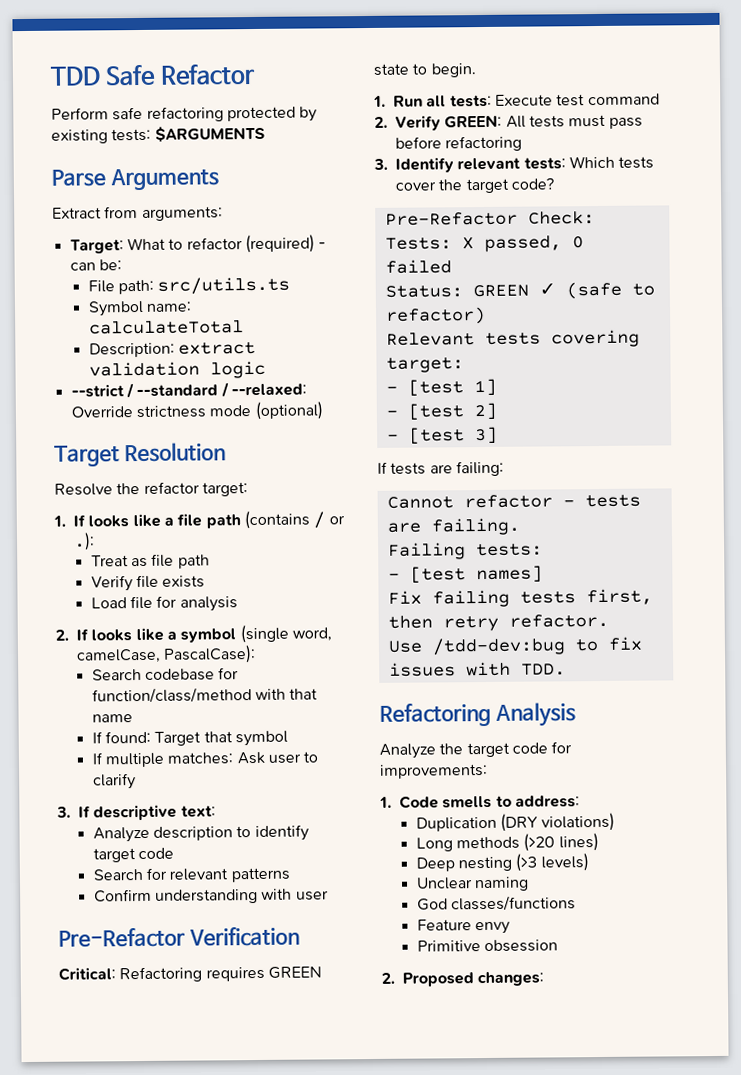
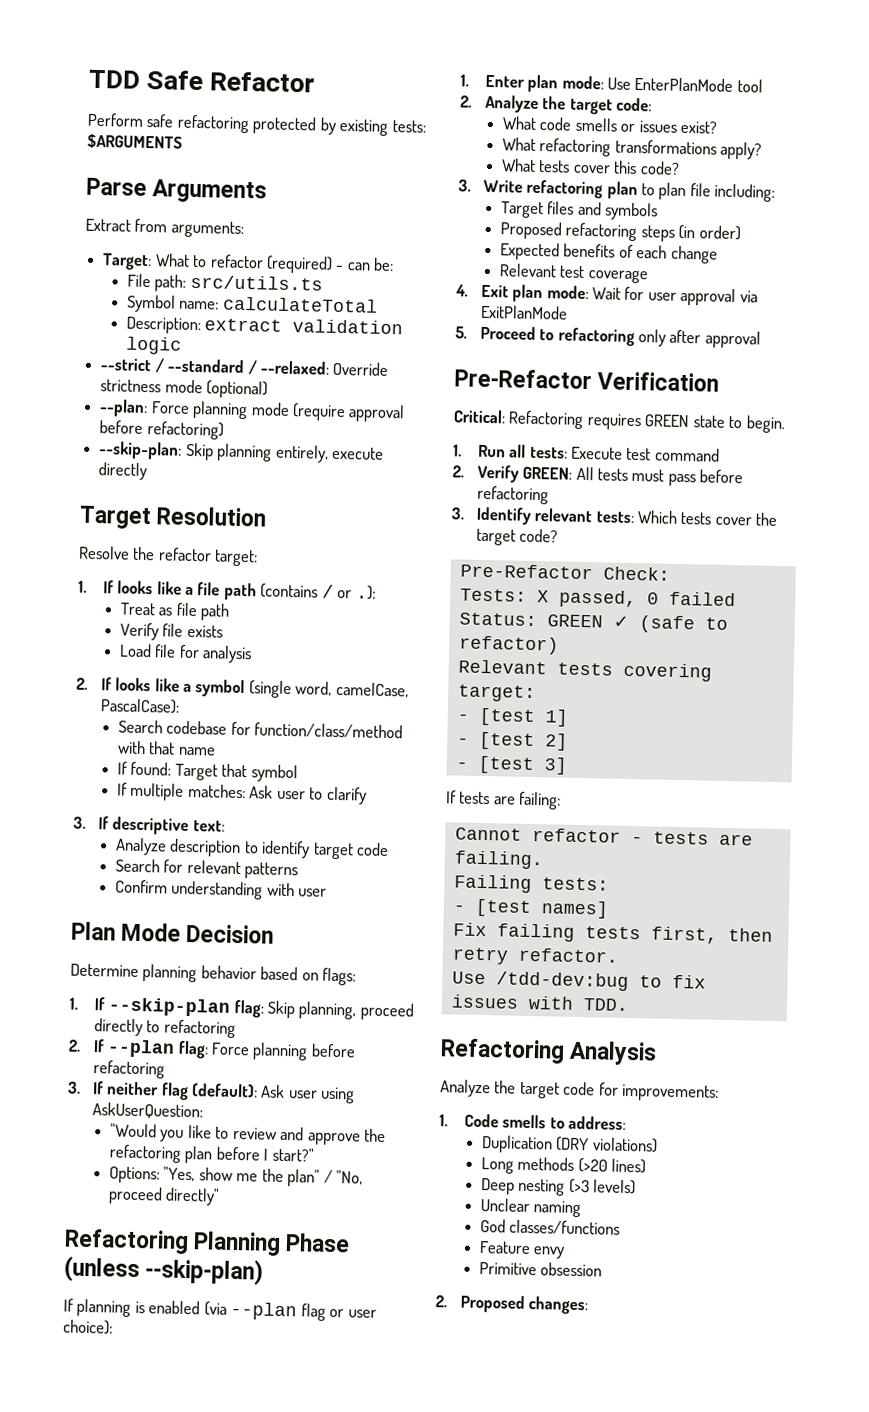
+ --plan: Force planning mode (require approval before refactoring)
+ --skip-plan: Skip planning entirely, execute directly
+ Plan Mode Decision
+ Determine planning behavior based on flags:
+ 1. If --skip-plan flag: Skip planning, proceed directly to refactoring
+ 2. If --plan flag: Force planning before refactoring
+ 3. If neither flag (default): Ask user using AskUserQuestion:
+ "Would you like to review and approve the refactoring plan before I start?"
+ Options: "Yes, show me the plan" / "No, proceed directly"
+ Refactoring Planning Phase (unless --skip-plan)
+ If planning is enabled (via --plan flag or user choice):
+ 1. Enter plan mode: Use EnterPlanMode tool
+ 2. Analyze the target code:
+ What code smells or issues exist?
+ What refactoring transformations apply?
+ What tests cover this code?
+ 3. Write refactoring plan to plan file including:
+ Target files and symbols
+ Proposed refactoring steps (in order)
+ Expected benefits of each change
+ Relevant test coverage
+ 4. Exit plan mode: Wait for user approval via ExitPlanMode
+ 5. Proceed to refactoring only after approval

